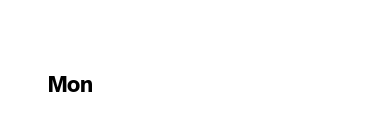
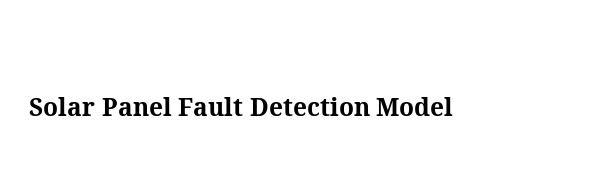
- Mon
+ Solar Panel Fault Detection Model

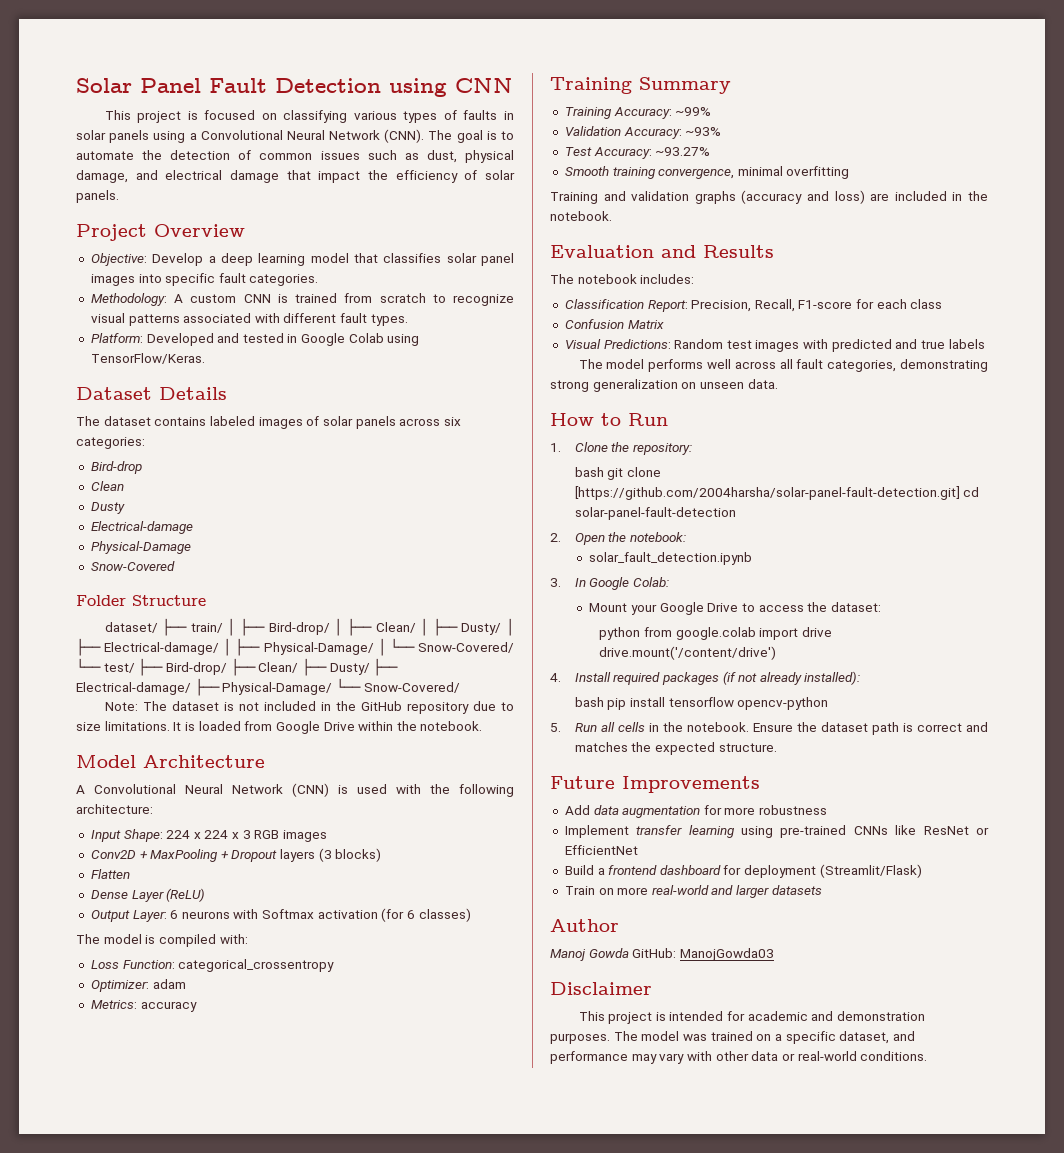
- Solar Panel Fault Detection Model
+ Solar Panel Fault Detection using CNN
+ This project is focused on classifying various types of faults in solar panels using a Convolutional Neural Network (CNN). The goal is to automate the detection of common issues such as dust, physical damage, and electrical damage that impact the efficiency of solar panels.
+ Project Overview
+ Objective: Develop a deep learning model that classifies solar panel images into specific fault categories.
+ Methodology: A custom CNN is trained from scratch to recognize visual patterns associated with different fault types.
+ Platform: Developed and tested in Google Colab using TensorFlow/Keras.
+ Dataset Details
+ The dataset contains labeled images of solar panels across six categories:
+ Bird-drop
+ Clean
+ Dusty
+ Electrical-damage
+ Physical-Damage
+ Snow-Covered
+ Folder Structure
+ dataset/ ├── train/ │ ├── Bird-drop/ │ ├── Clean/ │ ├── Dusty/ │ ├── Electrical-damage/ │ ├── Physical-Damage/ │ └── Snow-Covered/ └── test/ ├── Bird-drop/ ├── Clean/ ├── Dusty/ ├── Electrical-damage/ ├── Physical-Damage/ └── Snow-Covered/
+ Note: The dataset is not included in the GitHub repository due to size limitations. It is loaded from Google Drive within the notebook.
+ Model Architecture
+ A Convolutional Neural Network (CNN) is used with the following architecture:
+ Input Shape: 224 x 224 x 3 RGB images
+ Conv2D + MaxPooling + Dropout layers (3 blocks)
+ Flatten
+ Dense Layer (ReLU)
+ Output Layer: 6 neurons with Softmax activation (for 6 classes)
+ The model is compiled with:
+ Loss Function: categorical_crossentropy
+ Optimizer: adam
+ Metrics: accuracy
+ Training Summary
+ Training Accuracy: ~99%
+ Validation Accuracy: ~93%
+ Test Accuracy: ~93.27%
+ Smooth training convergence, minimal overfitting
+ Training and validation graphs (accuracy and loss) are included in the notebook.
+ Evaluation and Results
+ The notebook includes:
+ Classification Report: Precision, Recall, F1-score for each class
+ Confusion Matrix
+ Visual Predictions: Random test images with predicted and true labels
+ The model performs well across all fault categories, demonstrating strong generalization on unseen data.
+ How to Run
+ 1. Clone the repository:
+ bash git clone [https://github.com/2004harsha/solar-panel-fault-detection.git] cd solar-panel-fault-detection
+ 2. Open the notebook:
+ solar_fault_detection.ipynb
+ 3. In Google Colab:
+ Mount your Google Drive to access the dataset:
+ python from google.colab import drive drive.mount('/content/drive')
+ 4. Install required packages (if not already installed):
+ bash pip install tensorflow opencv-python
+ 5. Run all cells in the notebook. Ensure the dataset path is correct and matches the expected structure.
+ Future Improvements
+ Add data augmentation for more robustness
+ Implement transfer learning using pre-trained CNNs like ResNet or EfficientNet
+ Build a frontend dashboard for deployment (Streamlit/Flask)
+ Train on more real-world and larger datasets
+ Author
+ Manoj Gowda GitHub: ManojGowda03
+ Disclaimer
+ This project is intended for academic and demonstration purposes. The model was trained on a specific dataset, and performance may vary with other data or real-world conditions.

